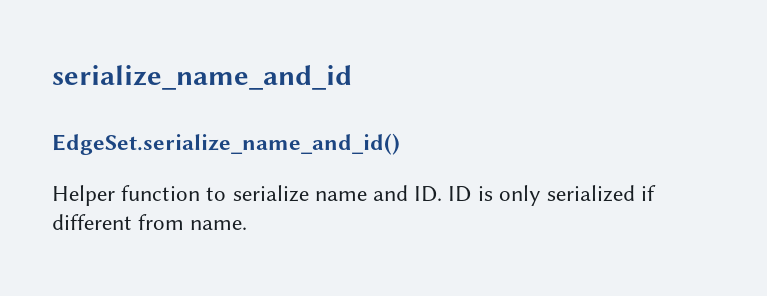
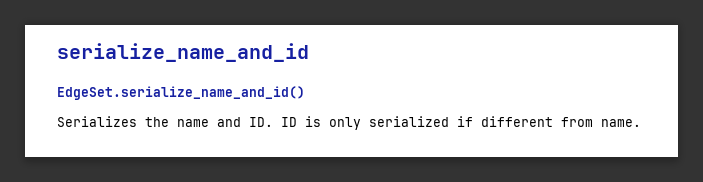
- Helper function to serialize name and ID. ID is only serialized if different from name.
+ Serializes the name and ID. ID is only serialized if different from name.

